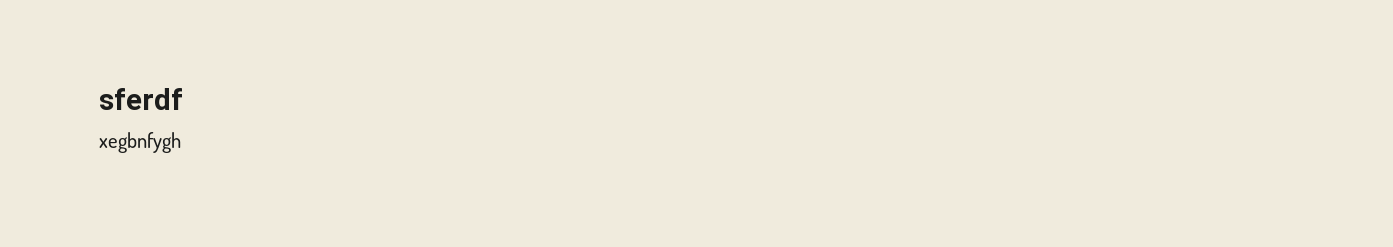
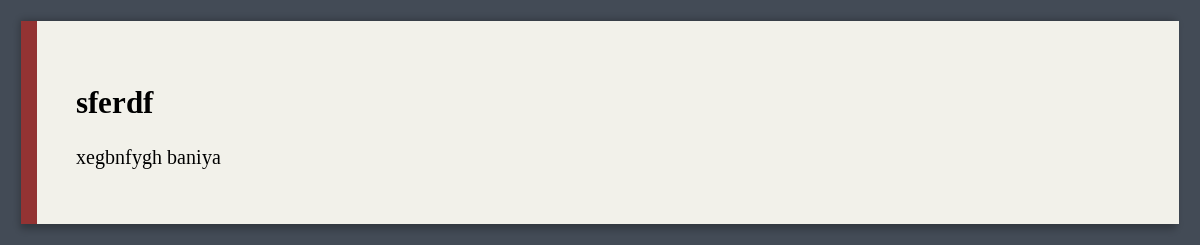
- xegbnfygh
+ xegbnfygh baniya

